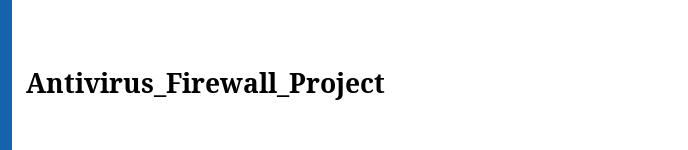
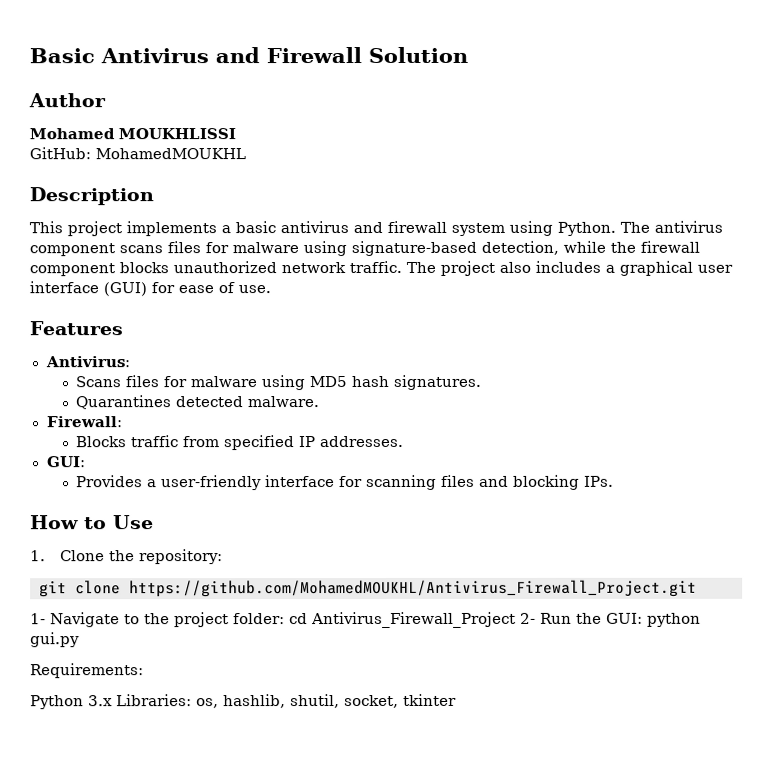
- Antivirus_Firewall_Project
+ Basic Antivirus and Firewall Solution
+ Author
+ Mohamed MOUKHLISSI
+ GitHub: MohamedMOUKHL
+ Description
+ This project implements a basic antivirus and firewall system using Python. The antivirus component scans files for malware using signature-based detection, while the firewall component blocks unauthorized network traffic. The project also includes a graphical user interface (GUI) for ease of use.
+ Features
+ Antivirus:
+ Scans files for malware using MD5 hash signatures.
+ Quarantines detected malware.
+ Firewall:
+ Blocks traffic from specified IP addresses.
+ GUI:
+ Provides a user-friendly interface for scanning files and blocking IPs.
+ How to Use
+ 1. Clone the repository:
+ git clone https://github.com/MohamedMOUKHL/Antivirus_Firewall_Project.git
+ 1- Navigate to the project folder: cd Antivirus_Firewall_Project 2- Run the GUI: python gui.py
+ Requirements:
+ Python 3.x Libraries: os, hashlib, shutil, socket, tkinter

